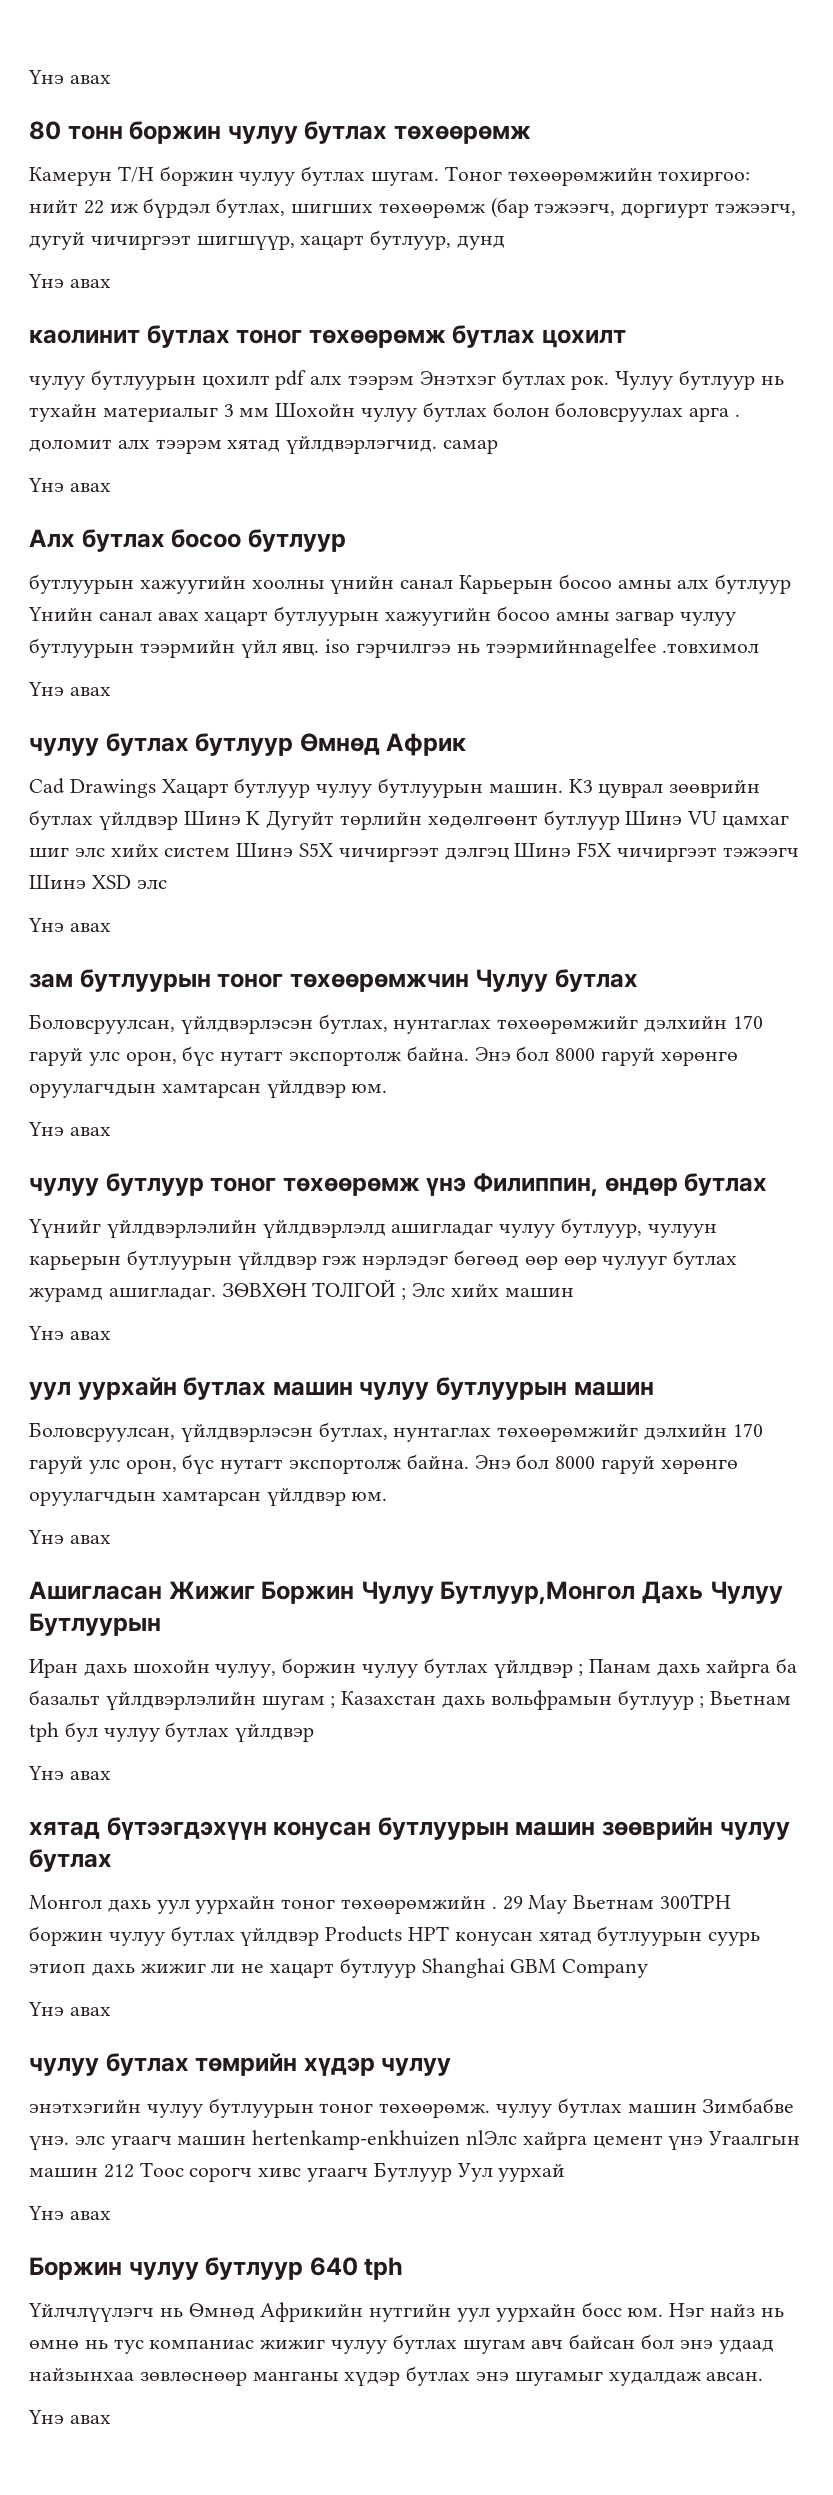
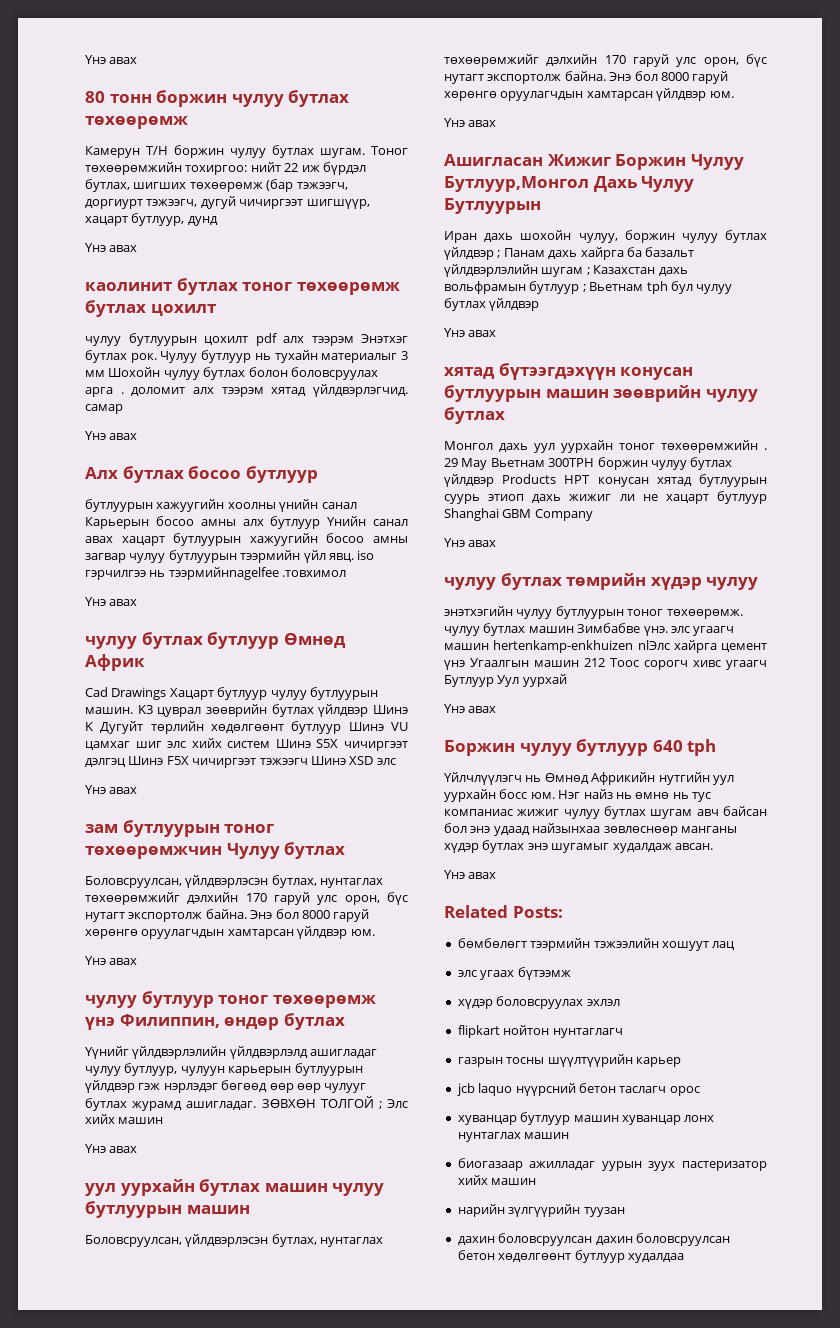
+ Related Posts:
+ бөмбөлөгт тээрмийн тэжээлийн хошуут лац
+ элс угаах бүтээмж
+ хүдэр боловсруулах эхлэл
+ flipkart нойтон нунтаглагч
+ газрын тосны шүүлтүүрийн карьер
+ jcb laquo нүүрсний бетон таслагч орос
+ хуванцар бутлуур машин хуванцар лонх нунтаглах машин
+ биогазаар ажилладаг уурын зуух пастеризатор хийх машин
+ нарийн зүлгүүрийн туузан
+ дахин боловсруулсан дахин боловсруулсан бетон хөдөлгөөнт бутлуур худалдаа

